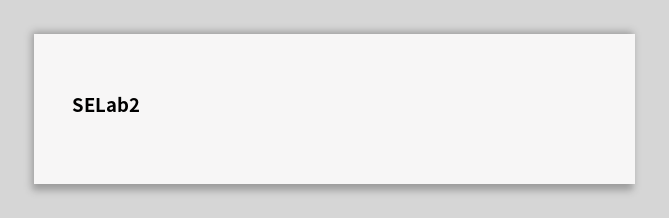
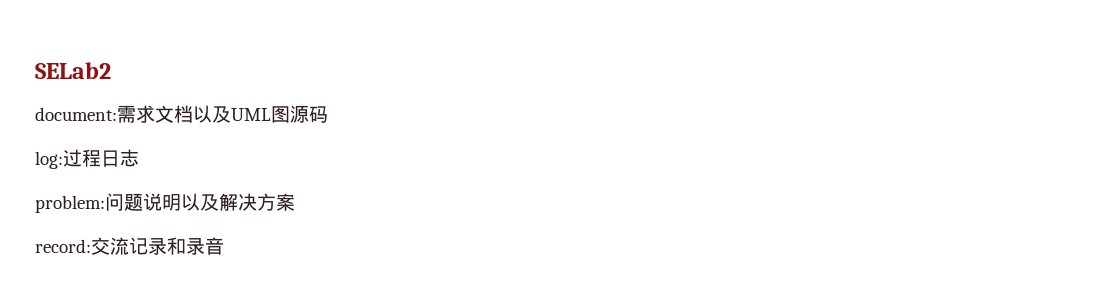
+ document:需求文档以及UML图源码
+ log:过程日志
+ problem:问题说明以及解决方案
+ record:交流记录和录音

